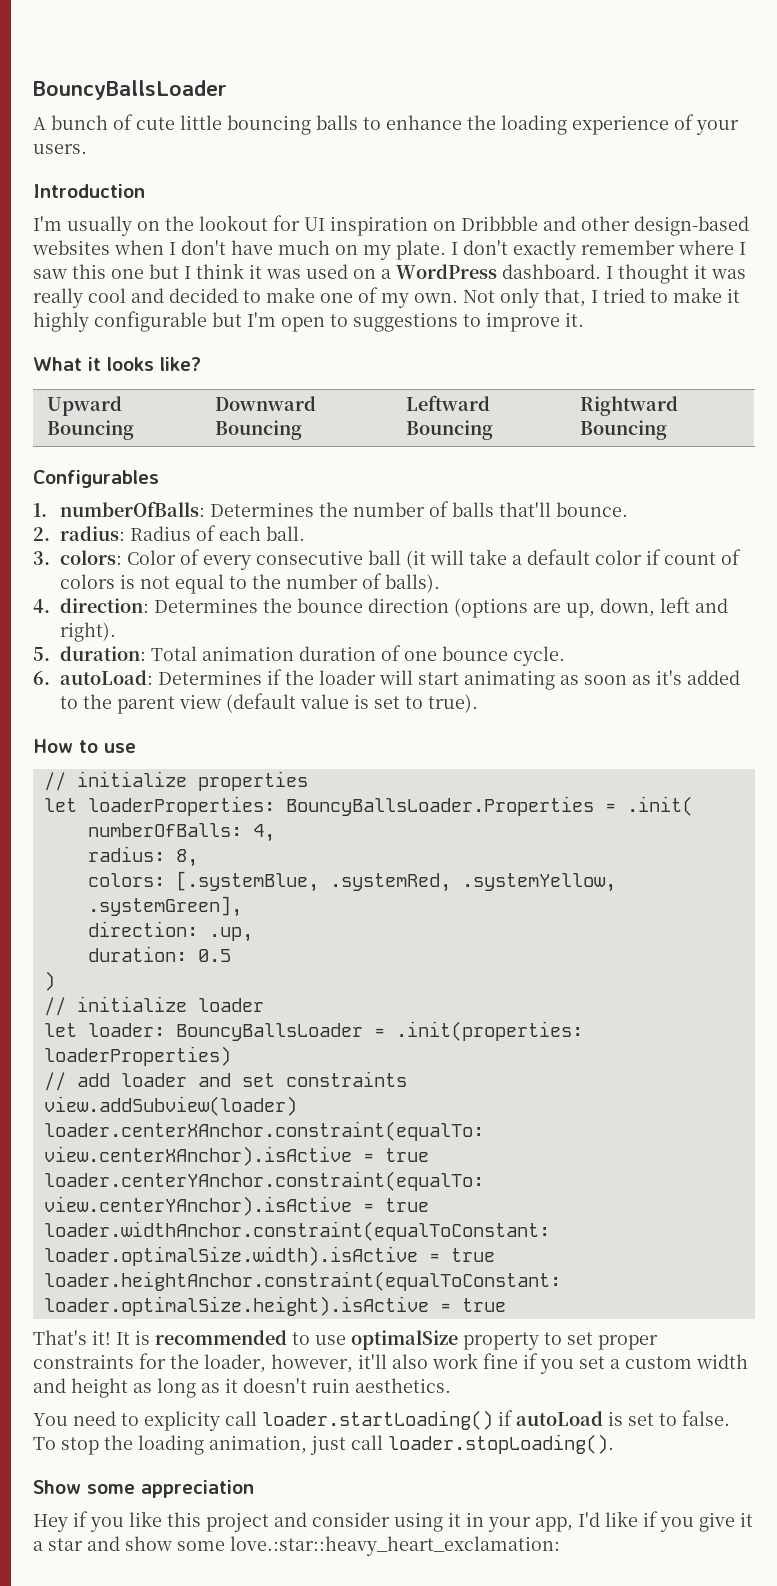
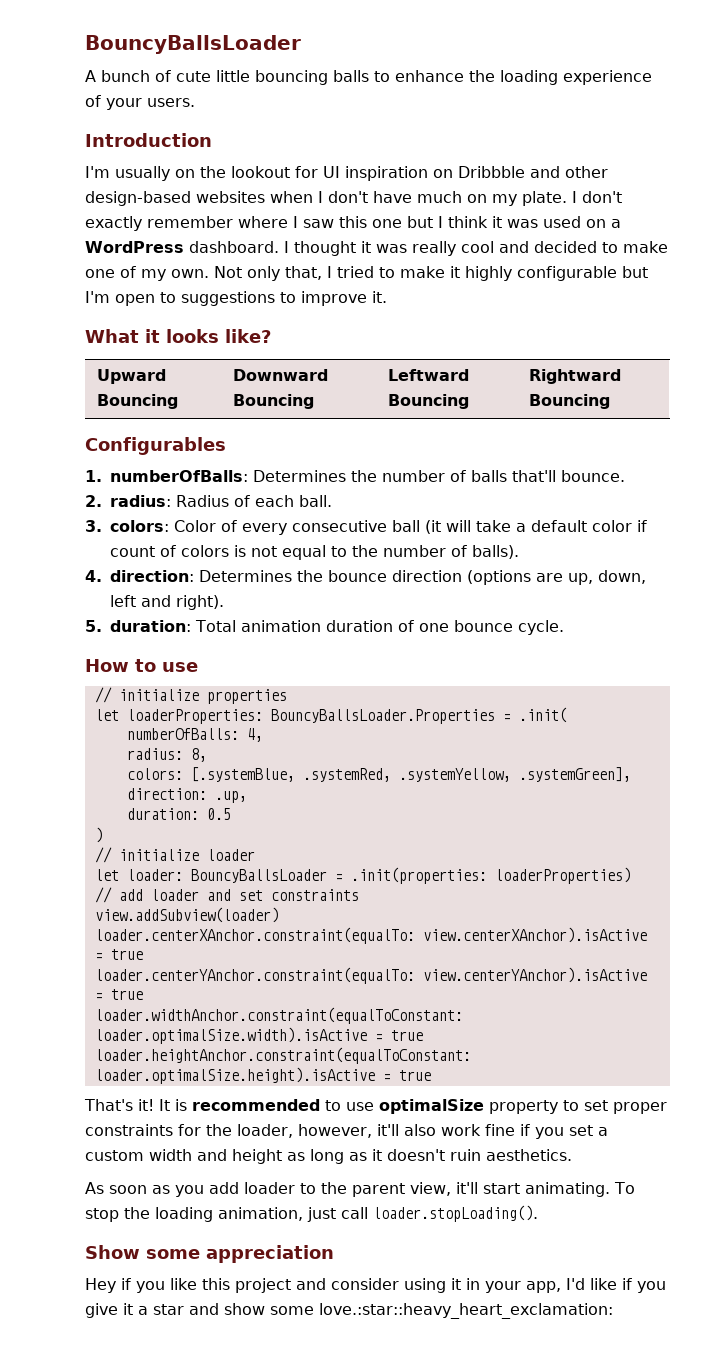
- 6. autoLoad: Determines if the loader will start animating as soon as it's added to the parent view (default value is set to true).
- You need to explicity call loader.startLoading() if autoLoad is set to false.
+ As soon as you add loader to the parent view, it'll start animating.

